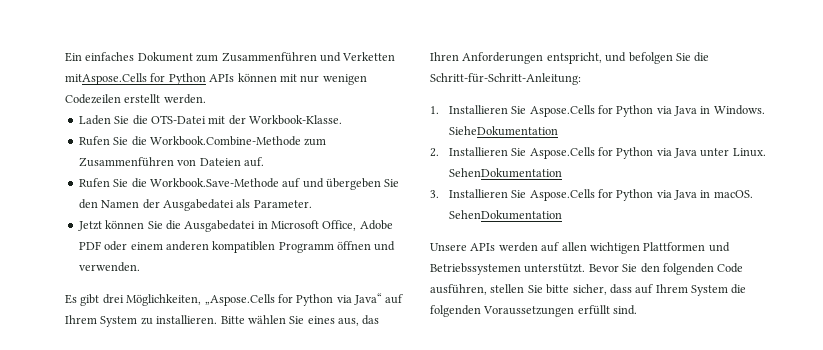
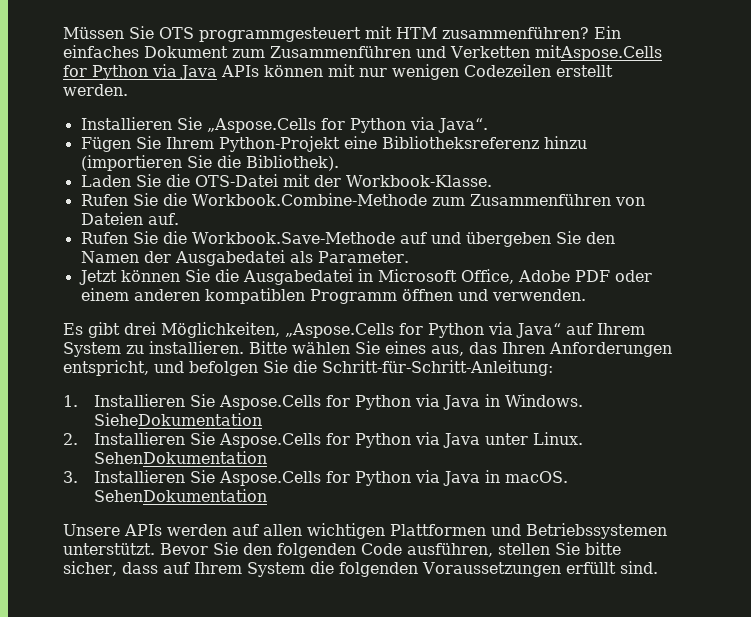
+ Müssen Sie OTS programmgesteuert mit HTM zusammenführen?
- Ein einfaches Dokument zum Zusammenführen und Verketten mitAspose.Cells for Python APIs können mit nur wenigen Codezeilen erstellt werden.
+ Ein einfaches Dokument zum Zusammenführen und Verketten mitAspose.Cells for Python via Java APIs können mit nur wenigen Codezeilen erstellt werden.
+ Installieren Sie „Aspose.Cells for Python via Java“.
+ Fügen Sie Ihrem Python-Projekt eine Bibliotheksreferenz hinzu (importieren Sie die Bibliothek).

